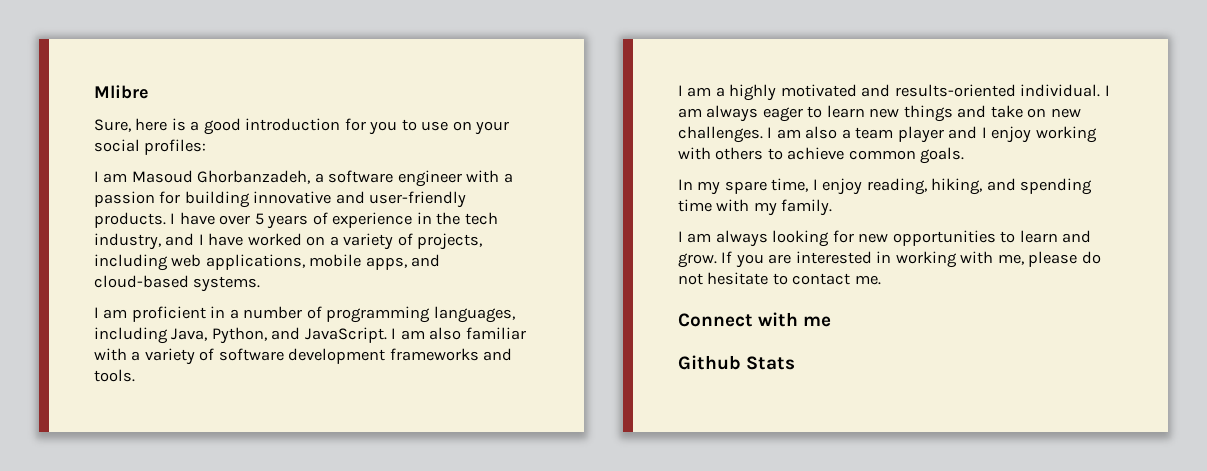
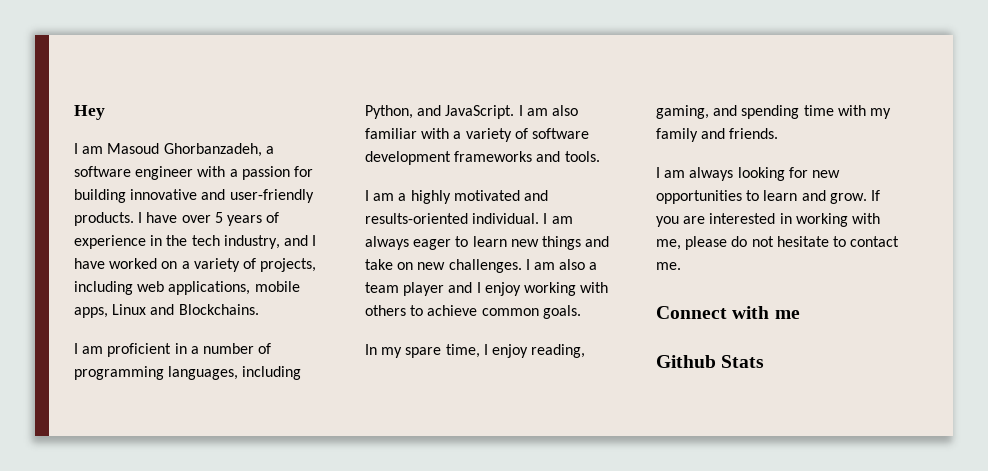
- Mlibre
- Sure, here is a good introduction for you to use on your social profiles:
+ Hey
- I have over 5 years of experience in the tech industry, and I have worked on a variety of projects, including web applications, mobile apps, and cloud-based systems.
+ I have over 5 years of experience in the tech industry, and I have worked on a variety of projects, including web applications, mobile apps, Linux and Blockchains.
- I am proficient in a number of programming languages, including Java, Python, and JavaScript.
+ I am proficient in a number of programming languages, including Python, and JavaScript.
- In my spare time, I enjoy reading, hiking, and spending time with my family.
+ In my spare time, I enjoy reading, gaming, and spending time with my family and friends.

